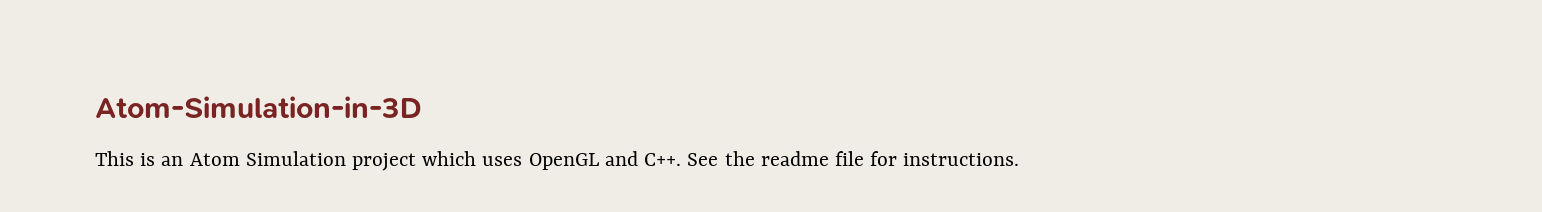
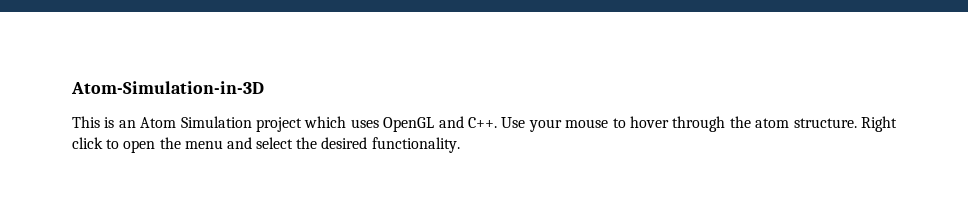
- This is an Atom Simulation project which uses OpenGL and C++. See the readme file for instructions.
+ This is an Atom Simulation project which uses OpenGL and C++. Use your mouse to hover through the atom structure. Right click to open the menu and select the desired functionality.

